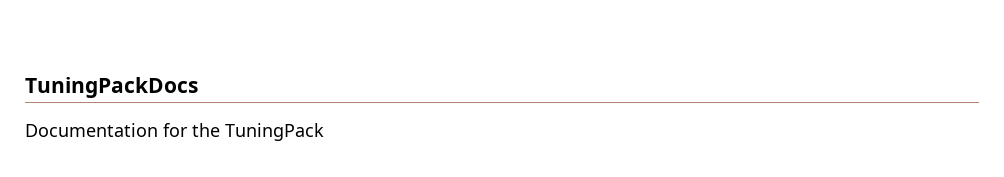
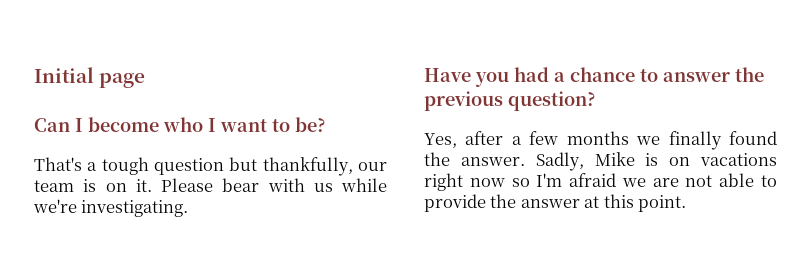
- TuningPackDocs
- Documentation for the TuningPack
+ Initial page
+ Can I become who I want to be?
+ That's a tough question but thankfully, our team is on it. Please bear with us while we're investigating.
+ Have you had a chance to answer the previous question?
+ Yes, after a few months we finally found the answer. Sadly, Mike is on vacations right now so I'm afraid we are not able to provide the answer at this point.

